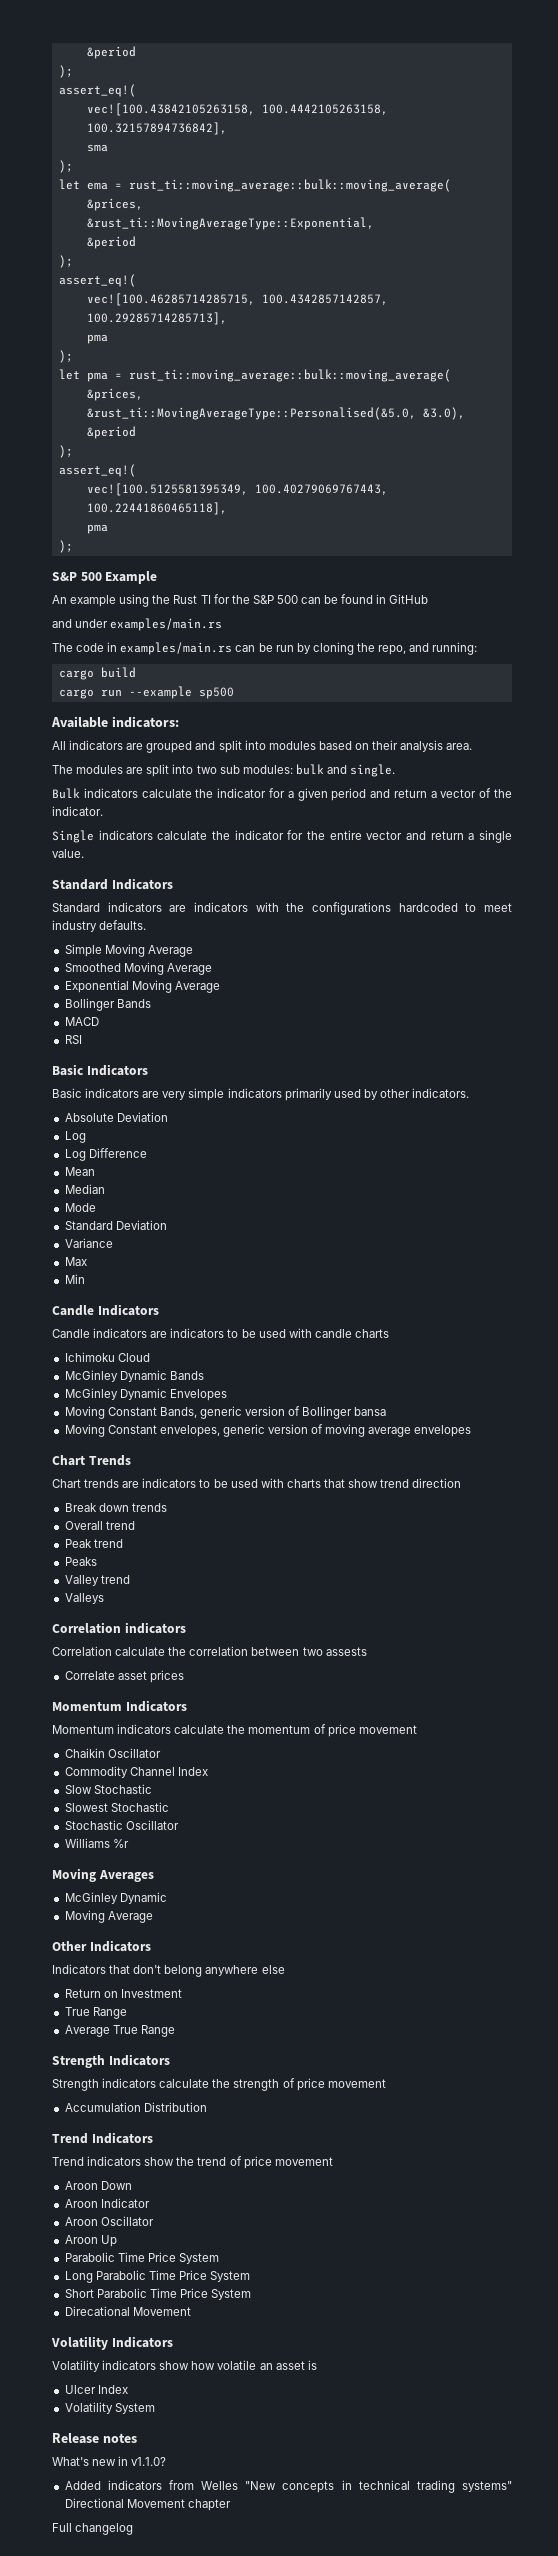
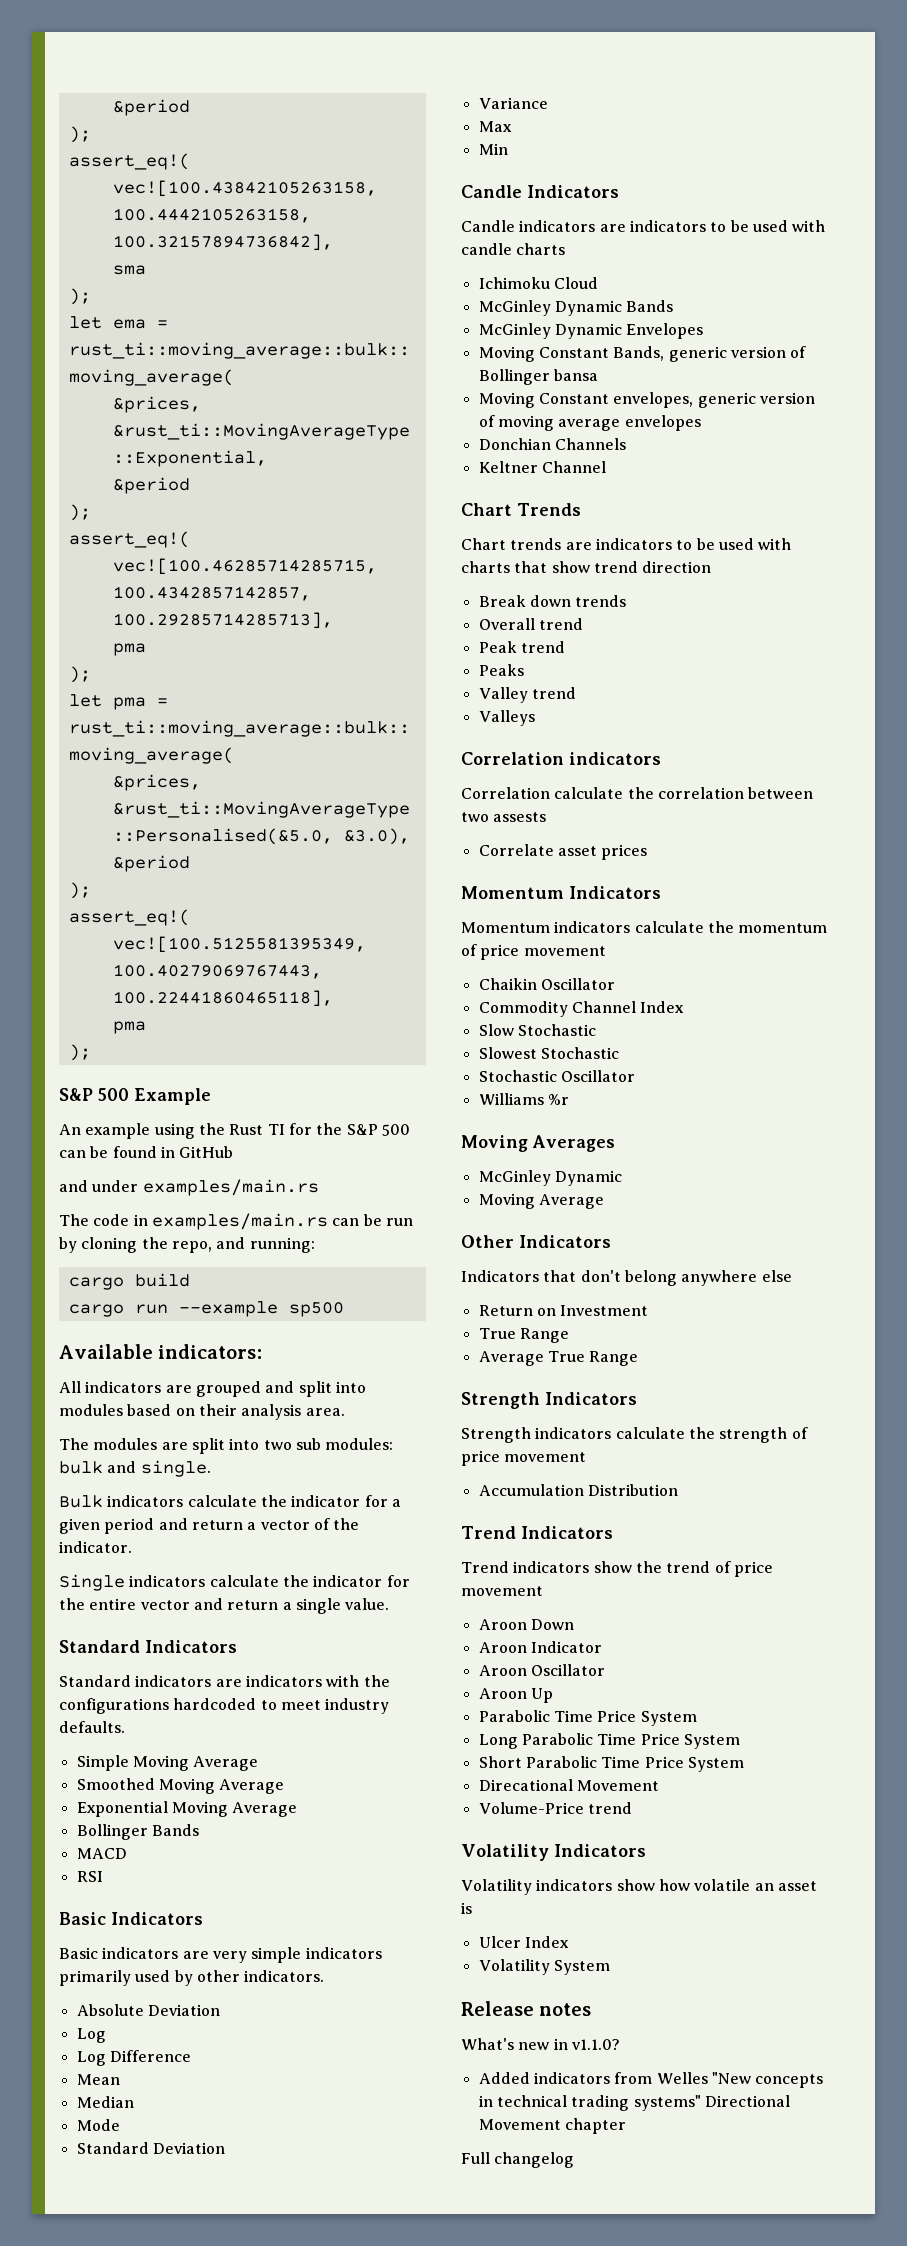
+ Donchian Channels
+ Keltner Channel
+ Volume-Price trend

